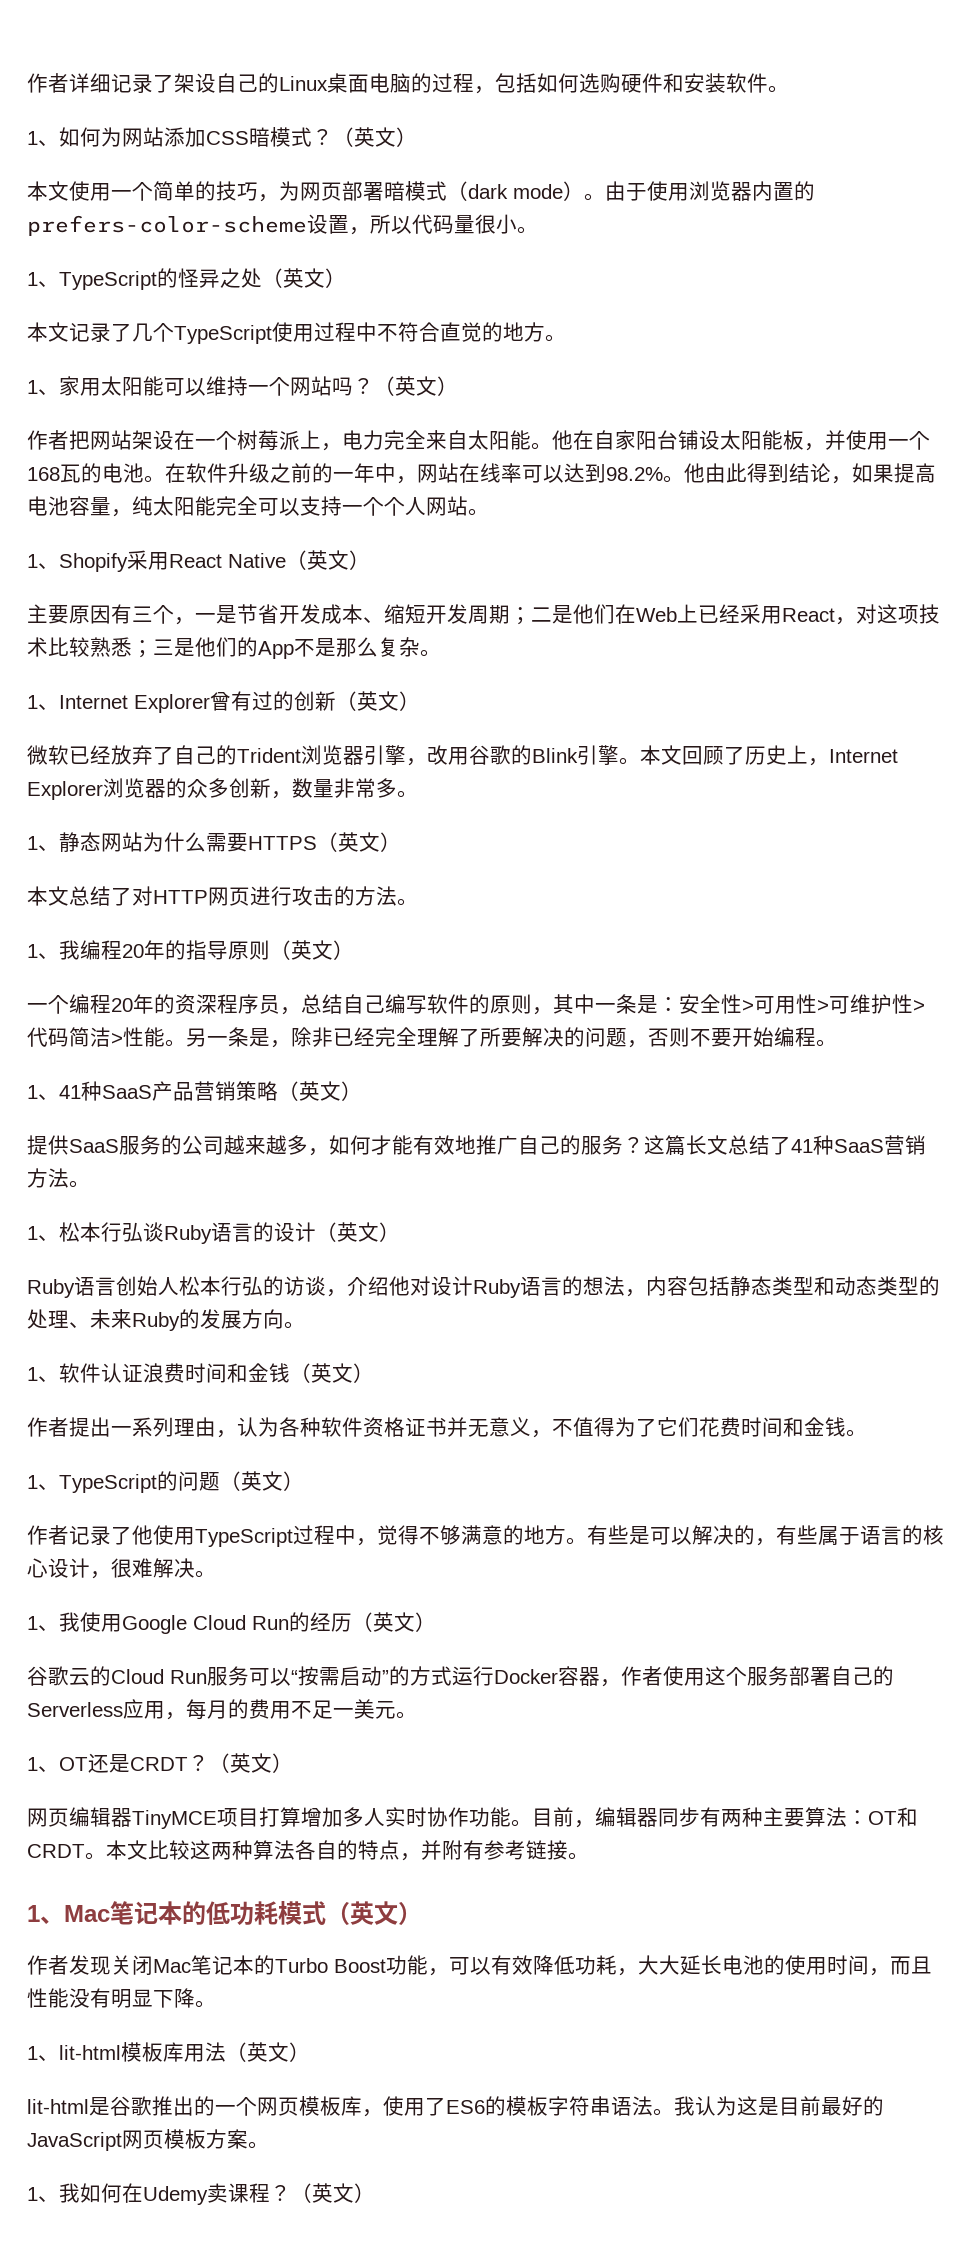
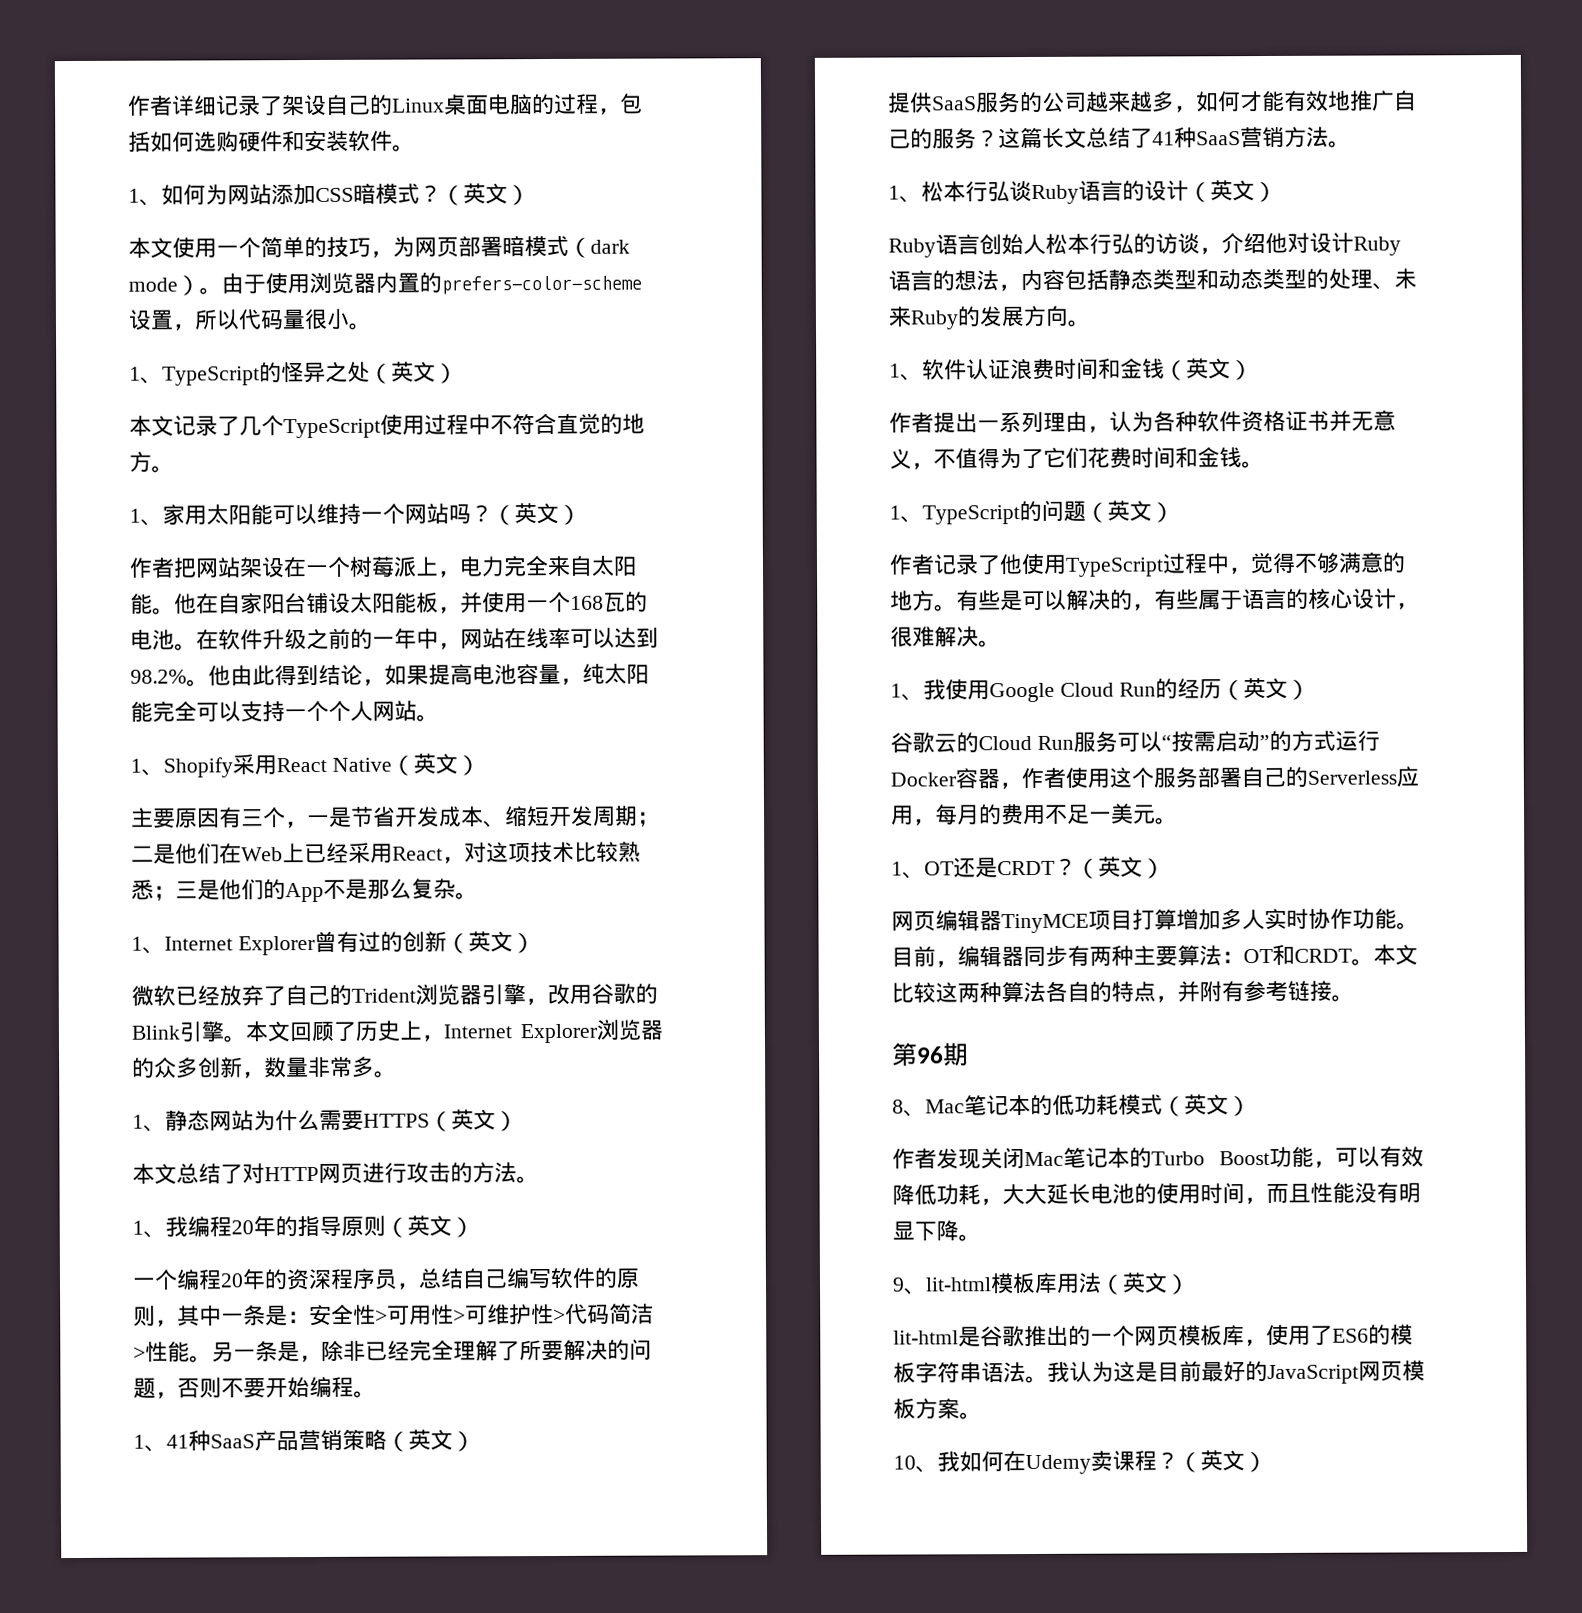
- 1、Mac笔记本的低功耗模式（英文）
+ 第96期
+ 8、Mac笔记本的低功耗模式（英文）
- 1、lit-html模板库用法（英文）
+ 9、lit-html模板库用法（英文）
- 1、我如何在Udemy卖课程？
+ 10、我如何在Udemy卖课程？

